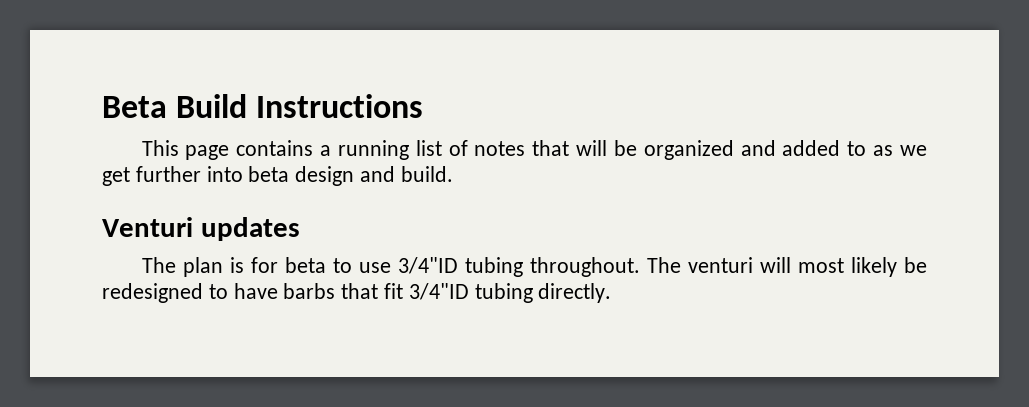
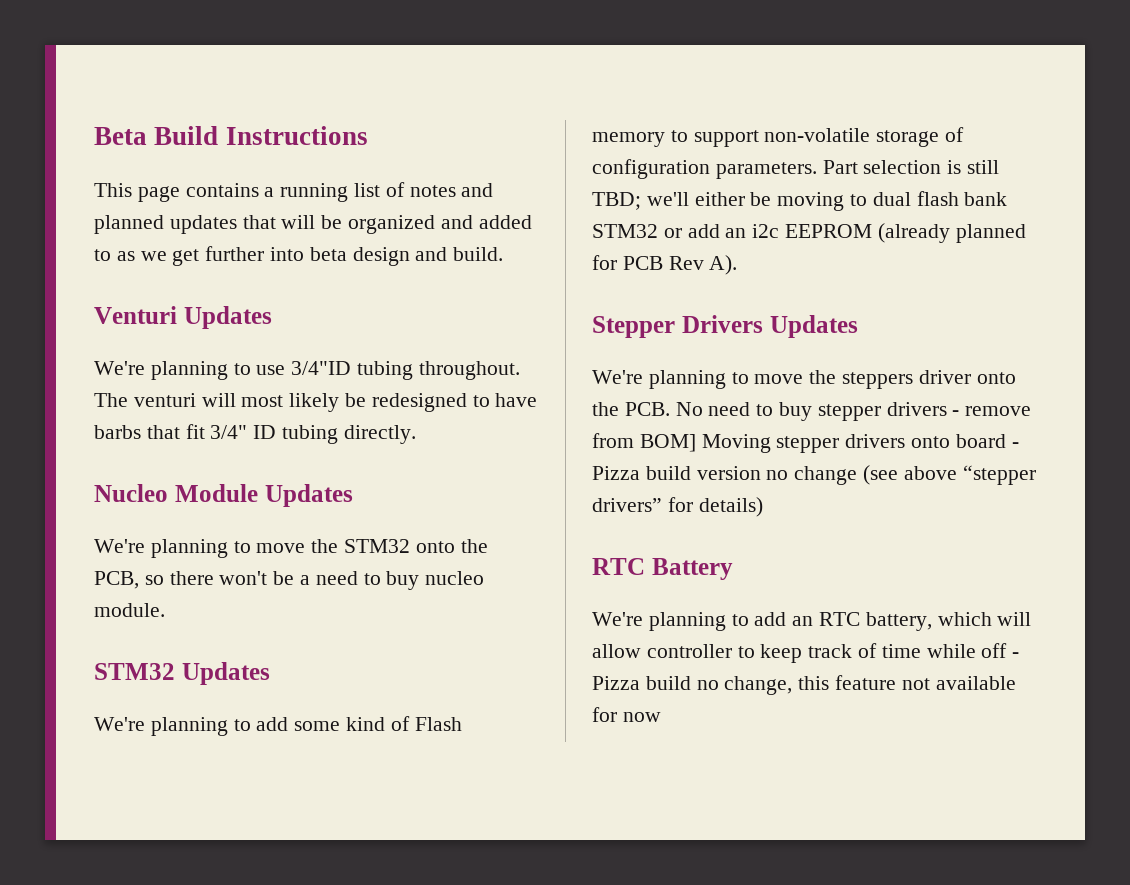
- This page contains a running list of notes that will be organized and added to as we get further into beta design and build.
+ This page contains a running list of notes and planned updates that will be organized and added to as we get further into beta design and build.
- Venturi updates
- The plan is for beta to use 3/4"ID tubing throughout.
+ Venturi Updates
+ We're planning to use 3/4"ID tubing throughout.
- The venturi will most likely be redesigned to have barbs that fit 3/4"ID tubing directly.
+ The venturi will most likely be redesigned to have barbs that fit 3/4" ID tubing directly.
+ Nucleo Module Updates
+ We're planning to move the STM32 onto the PCB, so there won't be a need to buy nucleo module.
+ STM32 Updates
+ We're planning to add some kind of Flash memory to support non-volatile storage of configuration parameters. Part selection is still TBD; we'll either be moving to dual flash bank STM32 or add an i2c EEPROM (already planned for PCB Rev A).
+ Stepper Drivers Updates
+ We're planning to move the steppers driver onto the PCB. No need to buy stepper drivers - remove from BOM] Moving stepper drivers onto board - Pizza build version no change (see above “stepper drivers” for details)
+ RTC Battery
+ We're planning to add an RTC battery, which will allow controller to keep track of time while off - Pizza build no change, this feature not available for now

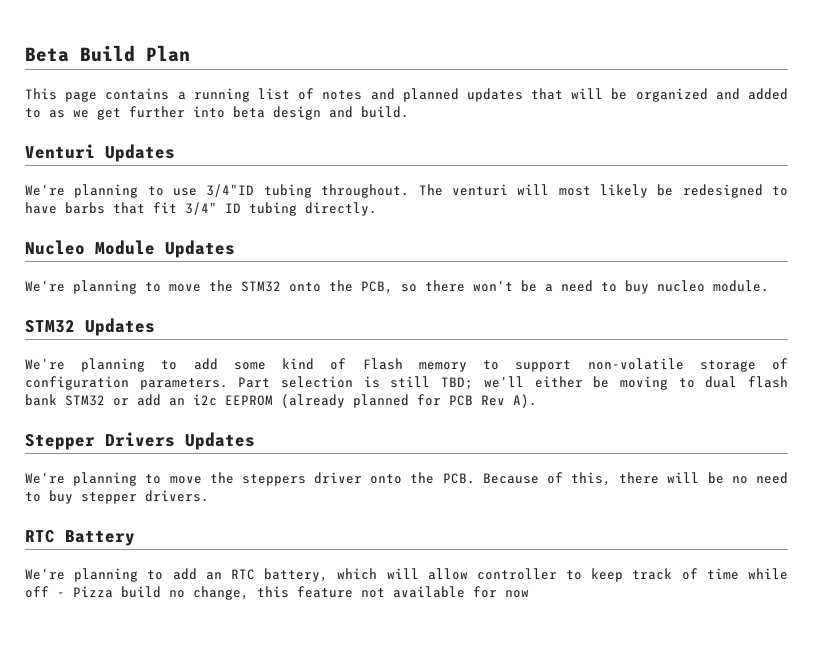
- Beta Build Instructions
+ Beta Build Plan
- We're planning to move the steppers driver onto the PCB. No need to buy stepper drivers - remove from BOM] Moving stepper drivers onto board - Pizza build version no change (see above “stepper drivers” for details)
+ We're planning to move the steppers driver onto the PCB. Because of this, there will be no need to buy stepper drivers.

